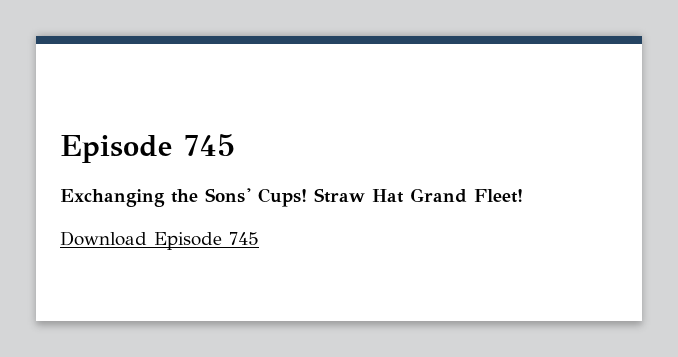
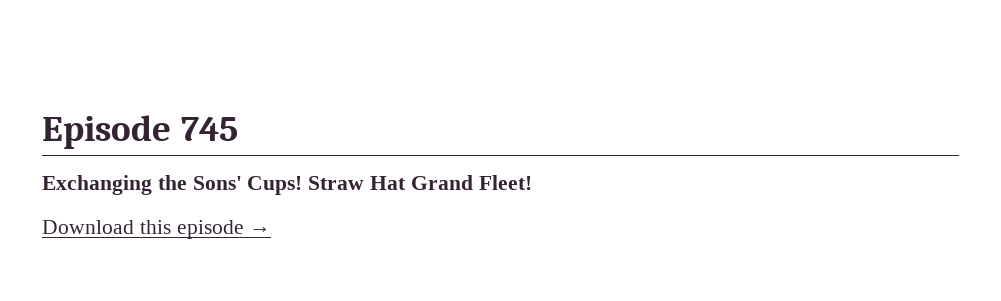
- Download Episode 745
+ Download this episode →

